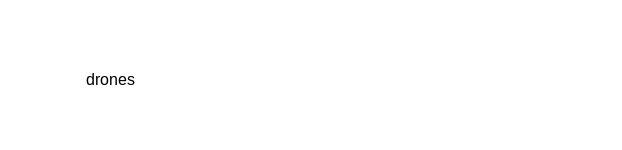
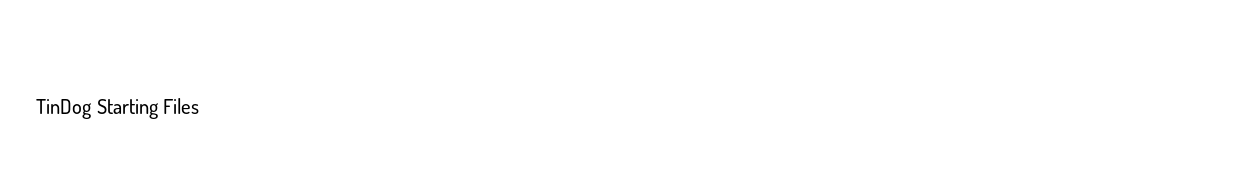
- drones
+ TinDog Starting Files

